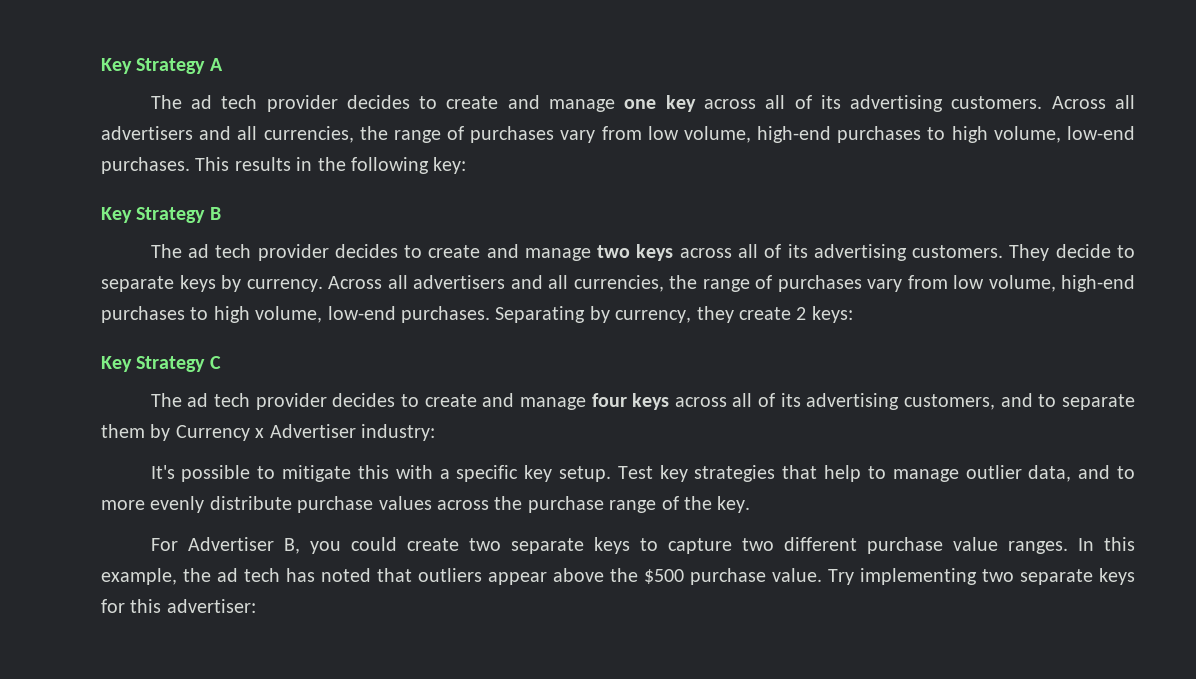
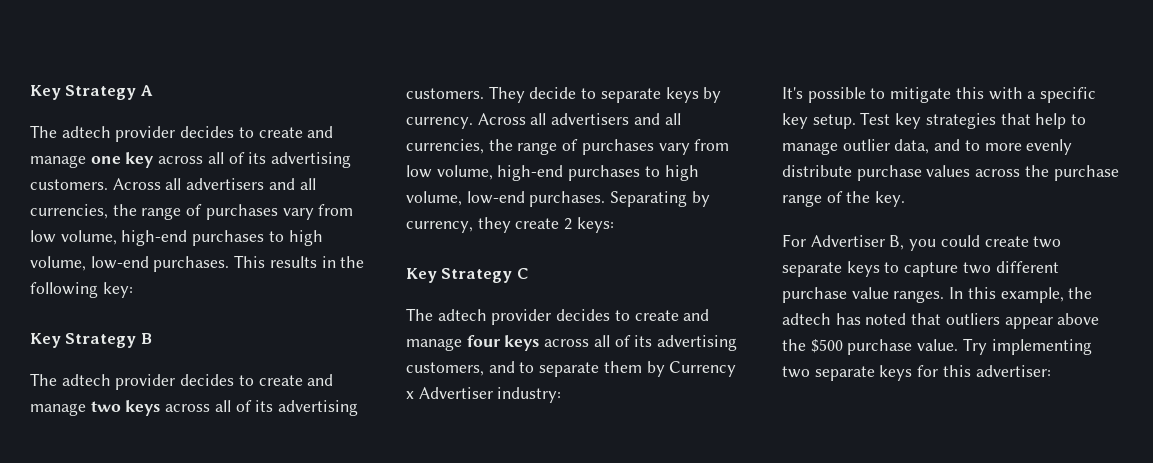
- The ad tech provider decides to create and manage one key across all of its advertising customers.
+ The adtech provider decides to create and manage one key across all of its advertising customers.
- The ad tech provider decides to create and manage two keys across all of its advertising customers.
+ The adtech provider decides to create and manage two keys across all of its advertising customers.
- The ad tech provider decides to create and manage four keys across all of its advertising customers, and to separate them by Currency x Advertiser industry:
+ The adtech provider decides to create and manage four keys across all of its advertising customers, and to separate them by Currency x Advertiser industry:
- In this example, the ad tech has noted that outliers appear above the $500 purchase value.
+ In this example, the adtech has noted that outliers appear above the $500 purchase value.

